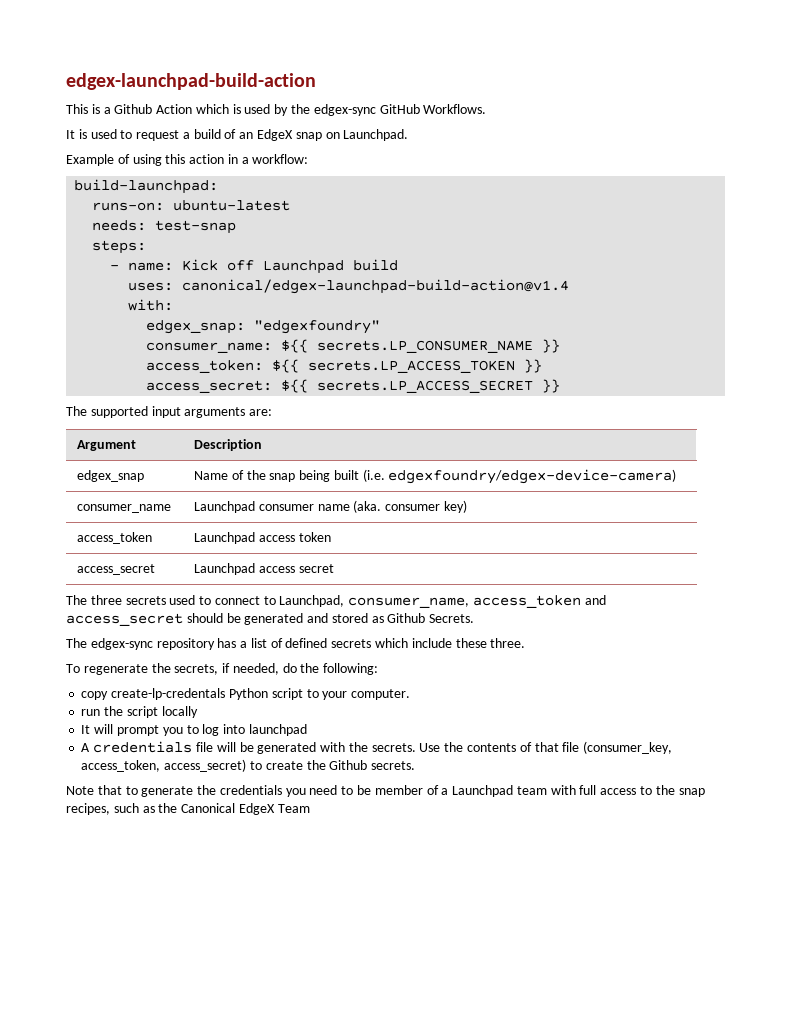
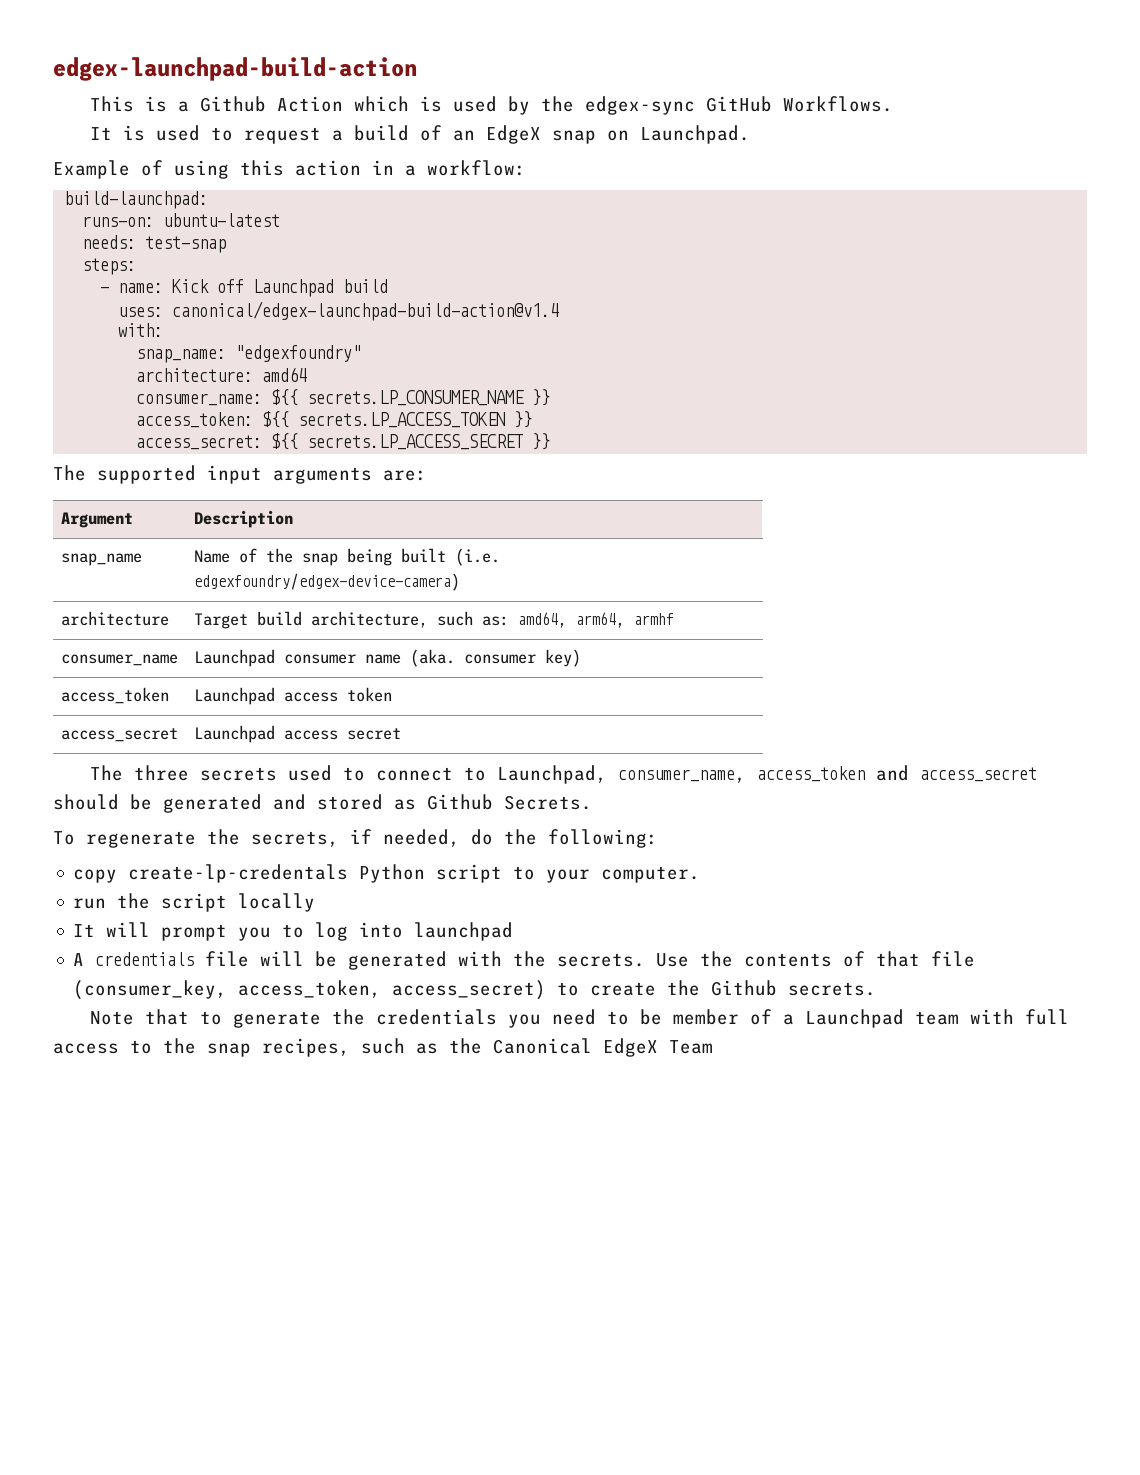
- edgex_snap: "edgexfoundry"
+ snap_name: "edgexfoundry"
+ architecture: amd64
- edgex_snap | Name of the snap being built (i.e. edgexfoundry/edgex-device-camera)
+ snap_name | Name of the snap being built (i.e. edgexfoundry/edgex-device-camera)
+ architecture | Target build architecture, such as: amd64, arm64, armhf
- The edgex-sync repository has a list of defined secrets which include these three.

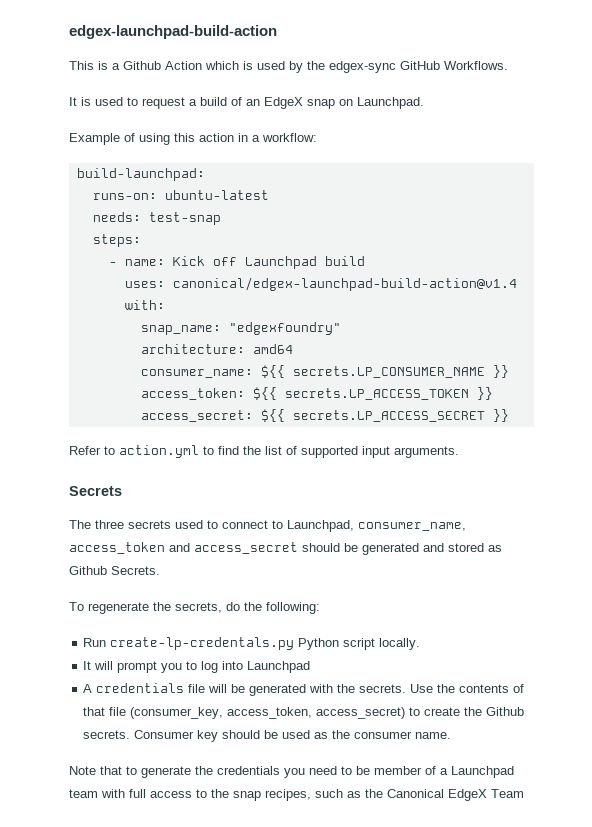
- The supported input arguments are:
- Argument | Description
- snap_name | Name of the snap being built (i.e. edgexfoundry/edgex-device-camera)
- architecture | Target build architecture, such as: amd64, arm64, armhf
- consumer_name | Launchpad consumer name (aka. consumer key)
- access_token | Launchpad access token
- access_secret | Launchpad access secret
+ Refer to action.yml to find the list of supported input arguments.
+ Secrets
- To regenerate the secrets, if needed, do the following:
+ To regenerate the secrets, do the following:
- copy create-lp-credentals Python script to your computer.
- run the script locally
+ Run create-lp-credentals.py Python script locally.
- It will prompt you to log into launchpad
+ It will prompt you to log into Launchpad
+ Consumer key should be used as the consumer name.

